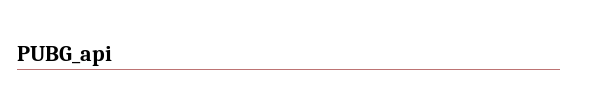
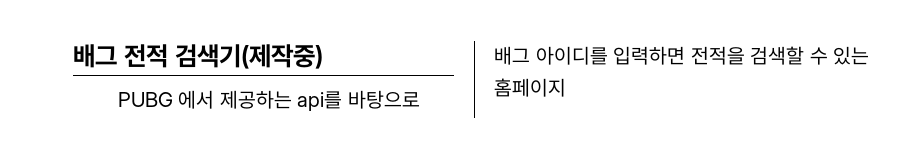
- PUBG_api
+ 배그 전적 검색기(제작중)
+ PUBG 에서 제공하는 api를 바탕으로 배그 아이디를 입력하면 전적을 검색할 수 있는 홈페이지

